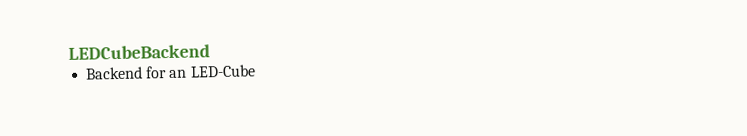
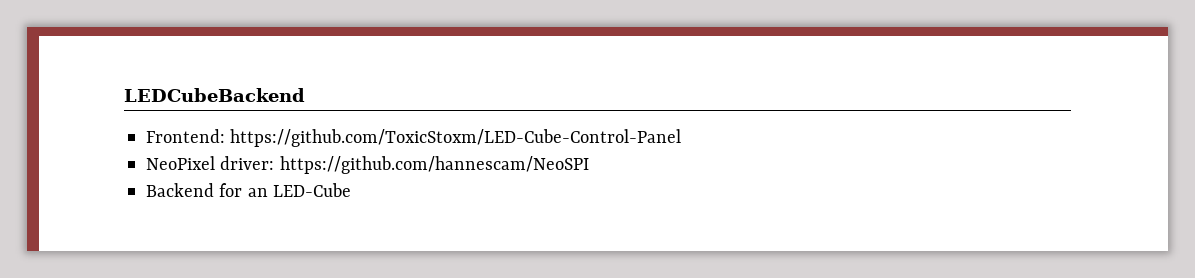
+ Frontend: https://github.com/ToxicStoxm/LED-Cube-Control-Panel
+ NeoPixel driver: https://github.com/hannescam/NeoSPI

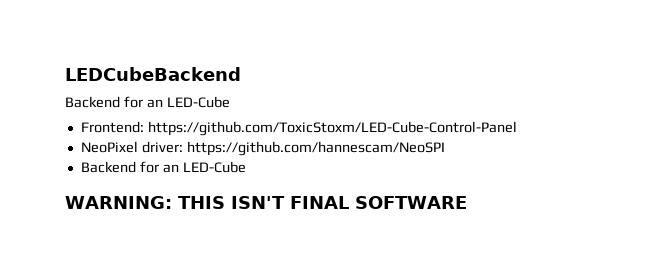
  LEDCubeBackend
+ Backend for an LED-Cube
+ WARNING: THIS ISN'T FINAL SOFTWARE

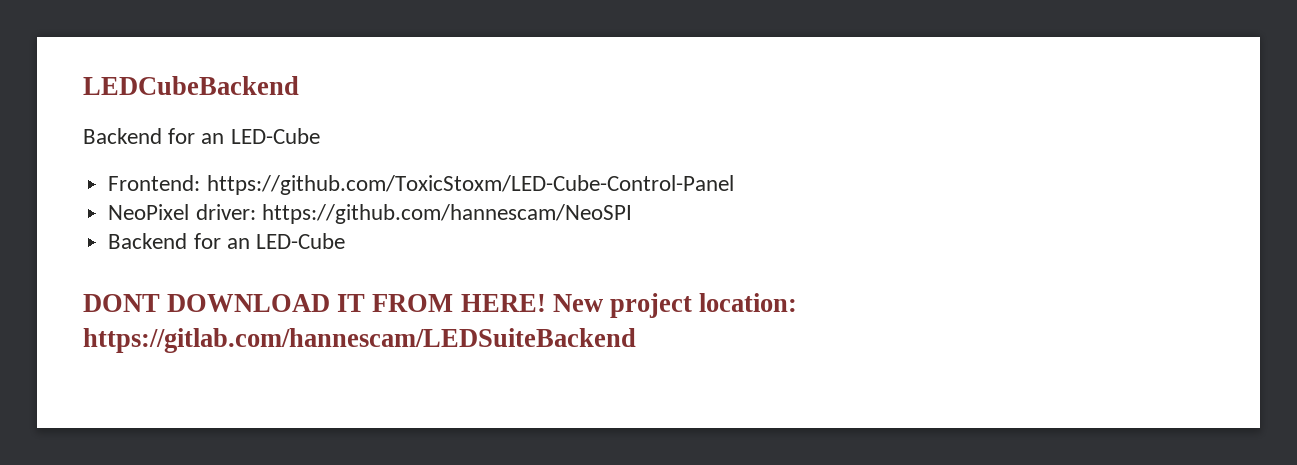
- WARNING: THIS ISN'T FINAL SOFTWARE
+ DONT DOWNLOAD IT FROM HERE! New project location: https://gitlab.com/hannescam/LEDSuiteBackend

